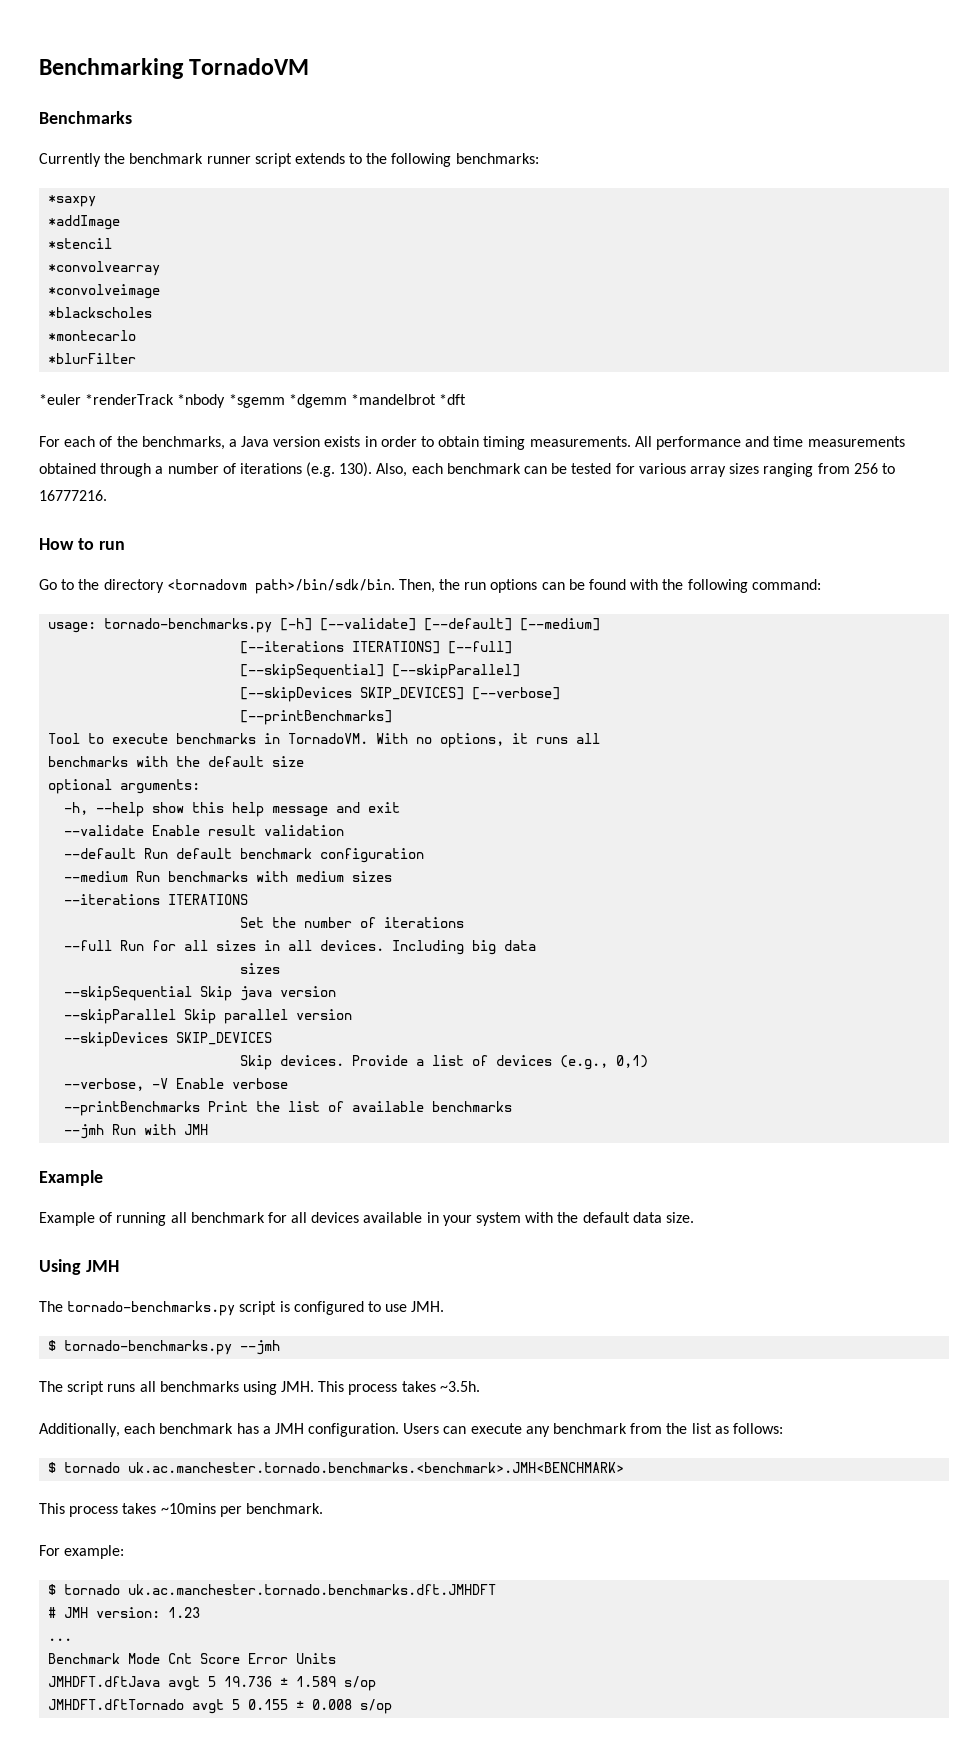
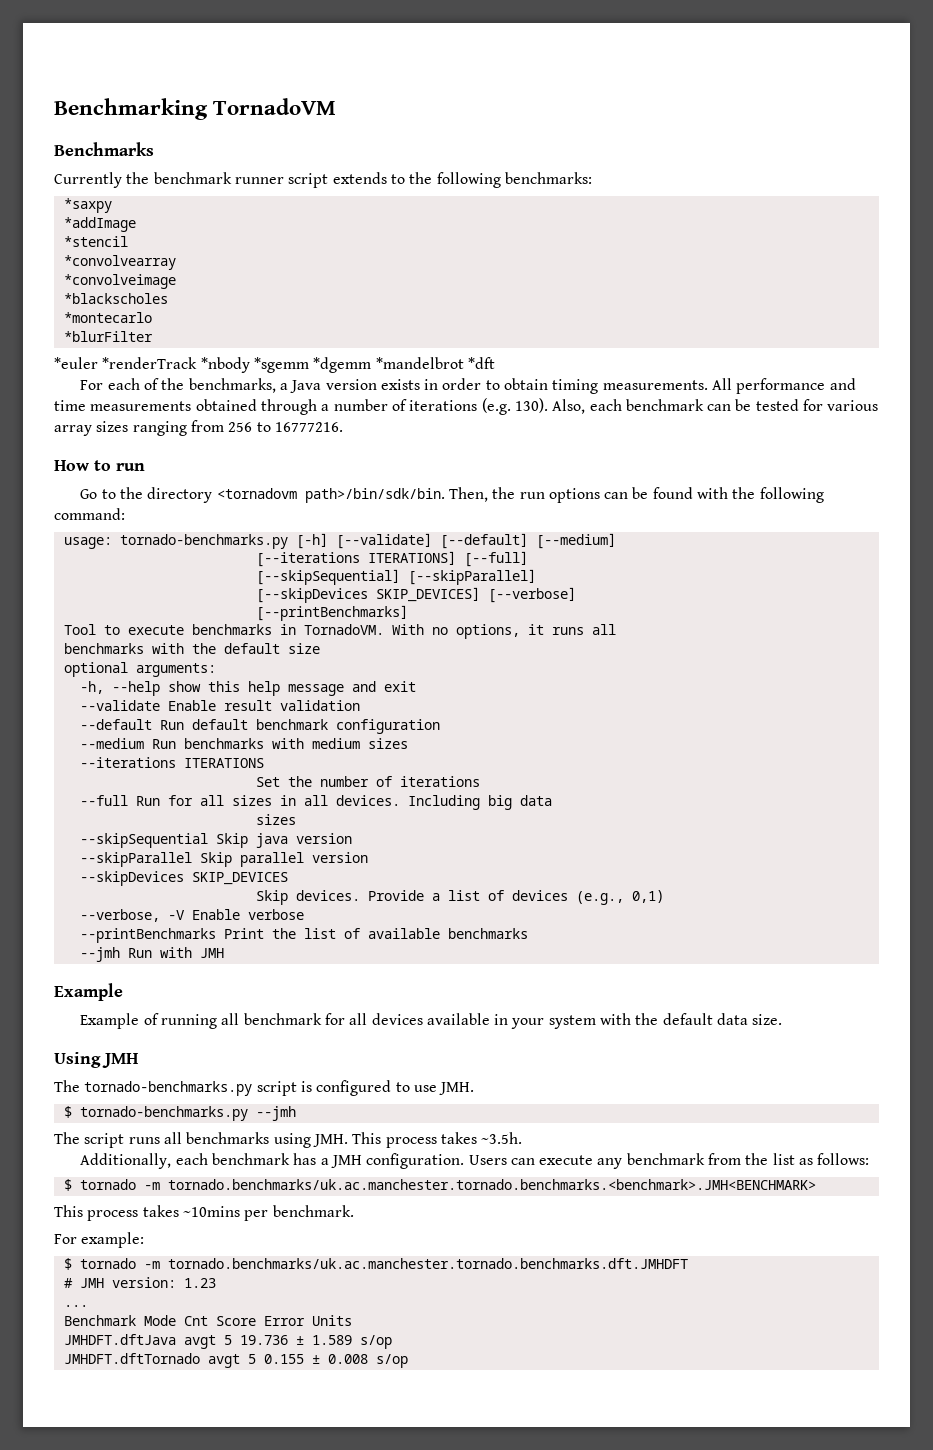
- $ tornado uk.ac.manchester.tornado.benchmarks.<benchmark>.JMH<BENCHMARK>
+ $ tornado -m tornado.benchmarks/uk.ac.manchester.tornado.benchmarks.<benchmark>.JMH<BENCHMARK>
- $ tornado uk.ac.manchester.tornado.benchmarks.dft.JMHDFT
+ $ tornado -m tornado.benchmarks/uk.ac.manchester.tornado.benchmarks.dft.JMHDFT

